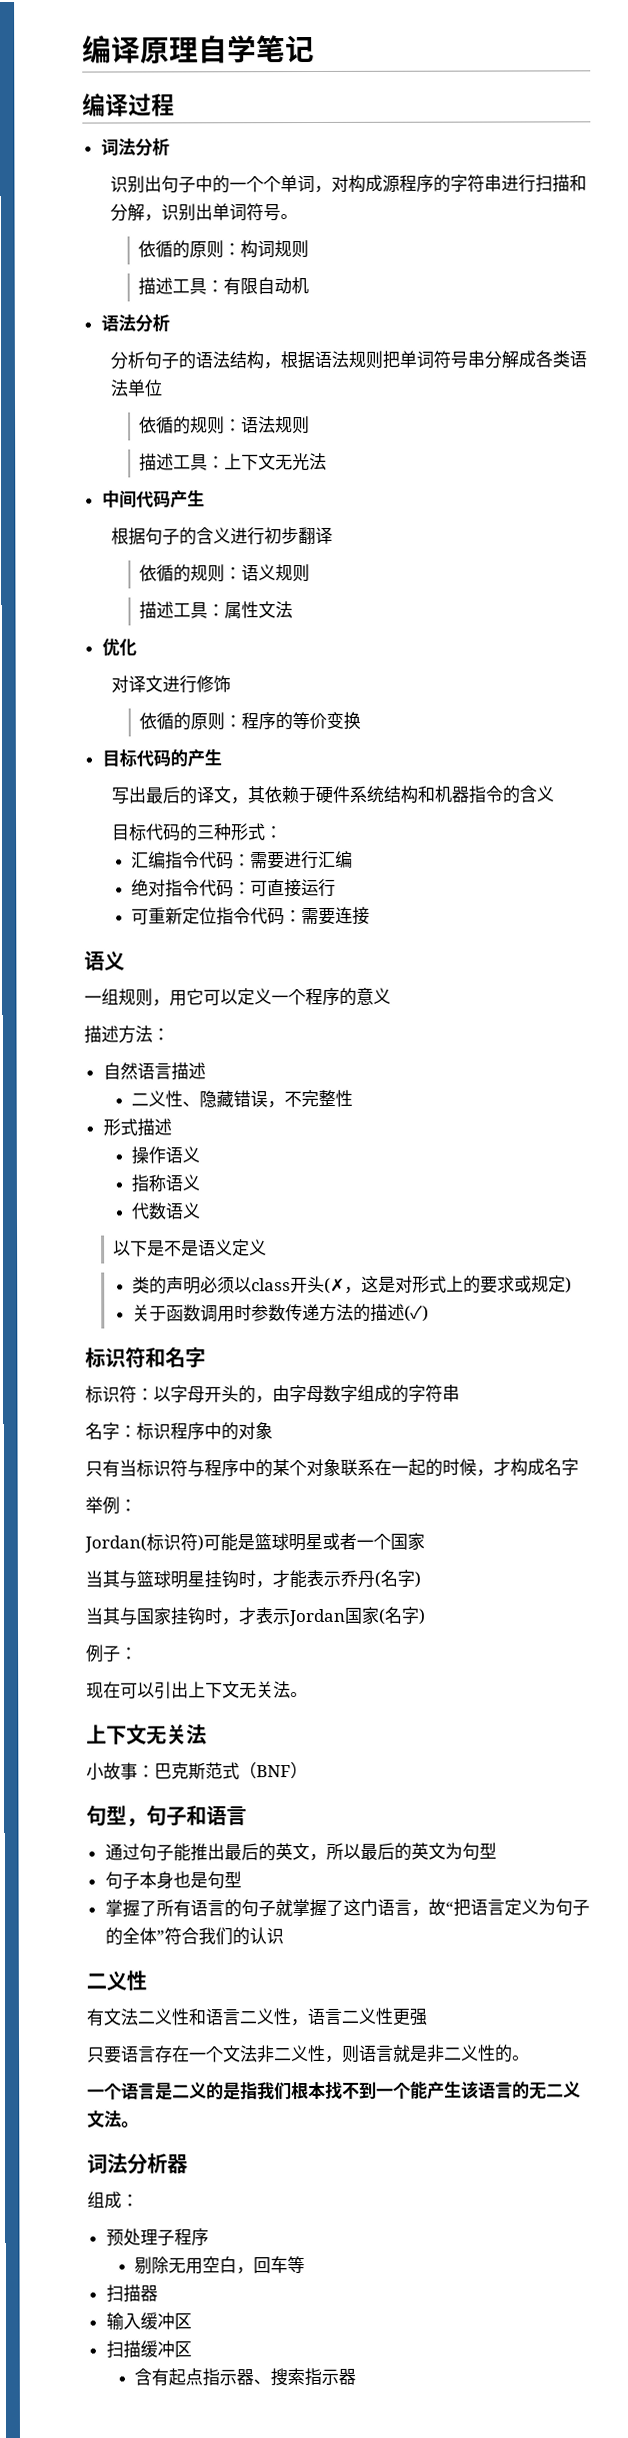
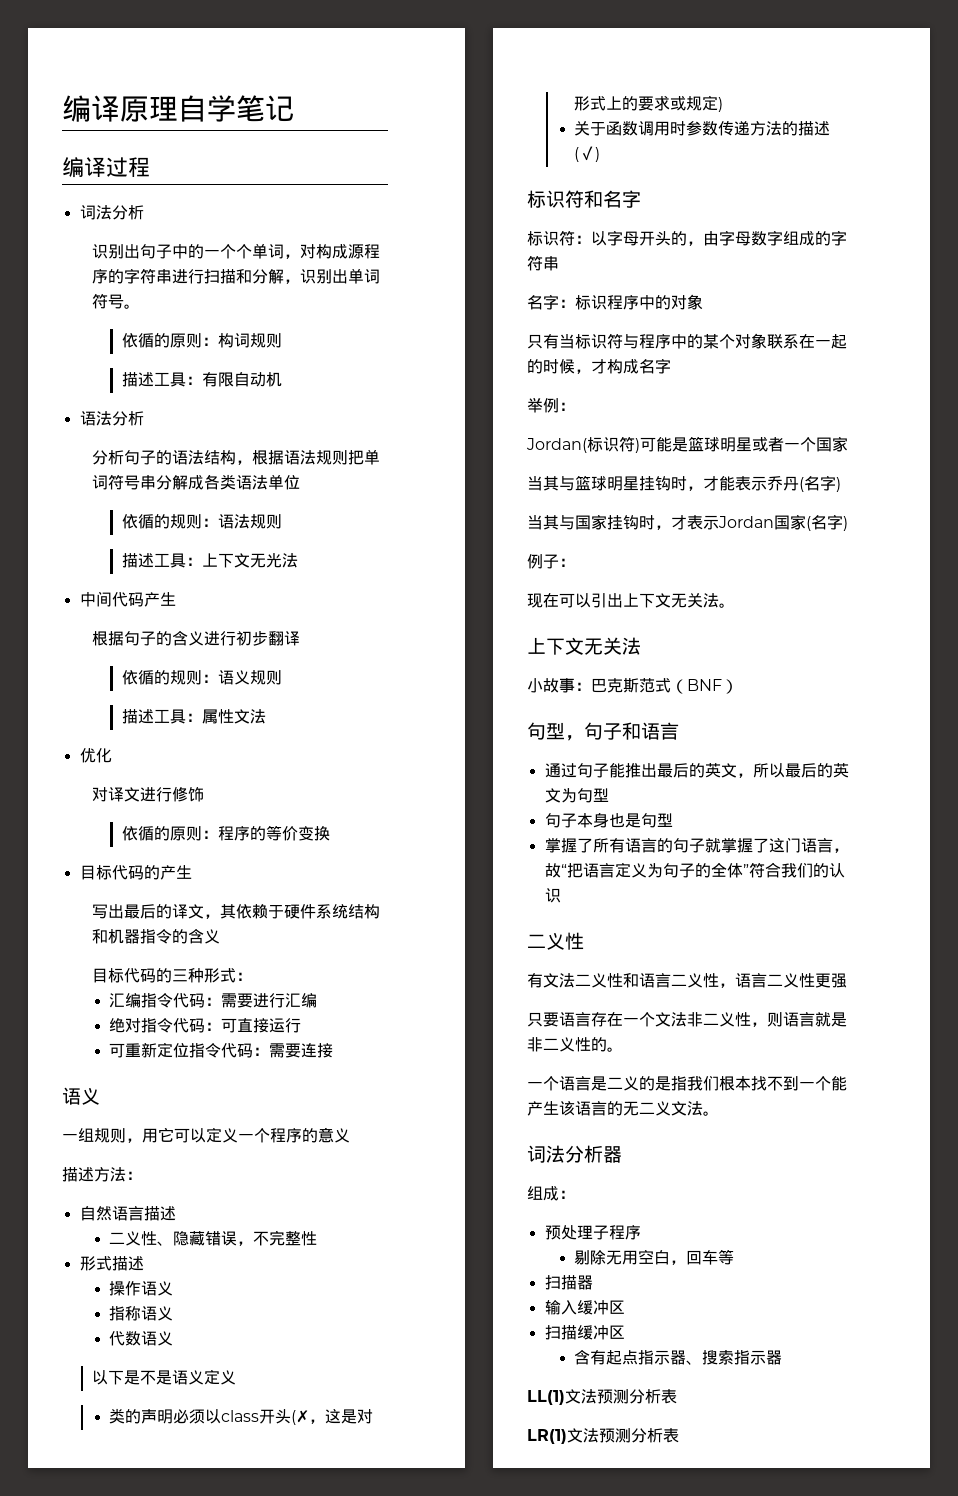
+ LL(1)文法预测分析表
+ LR(1)文法预测分析表

